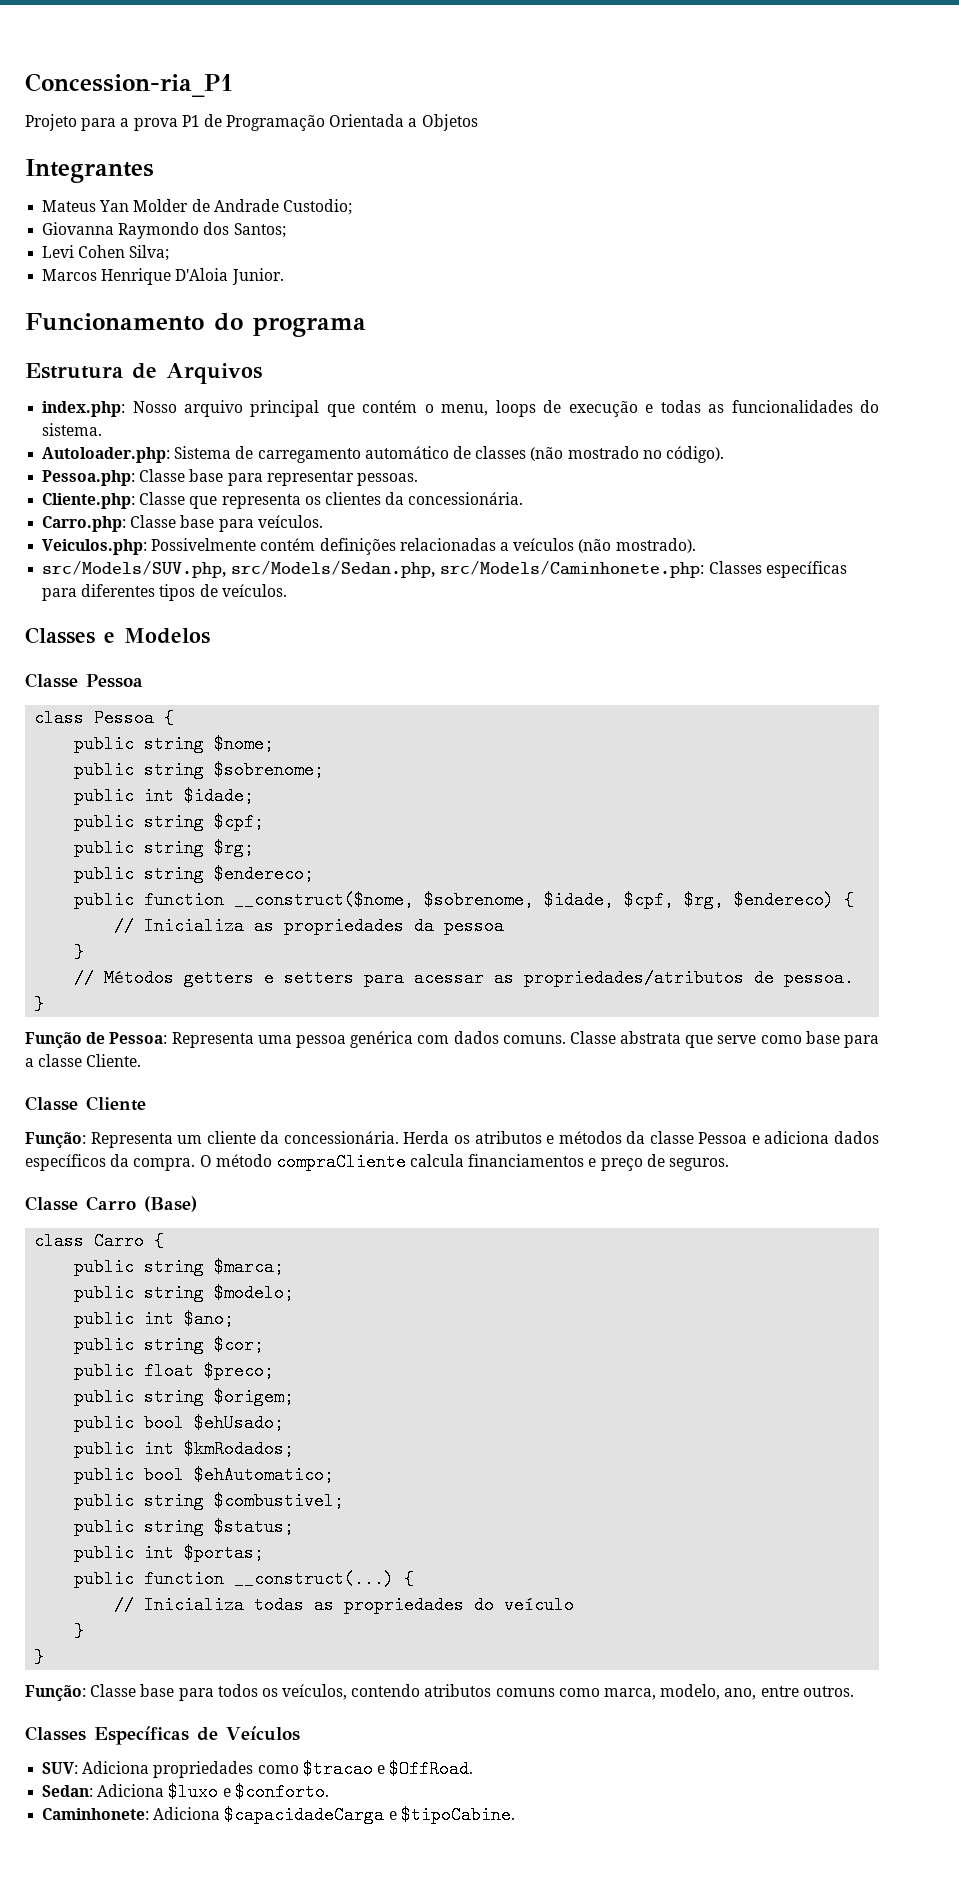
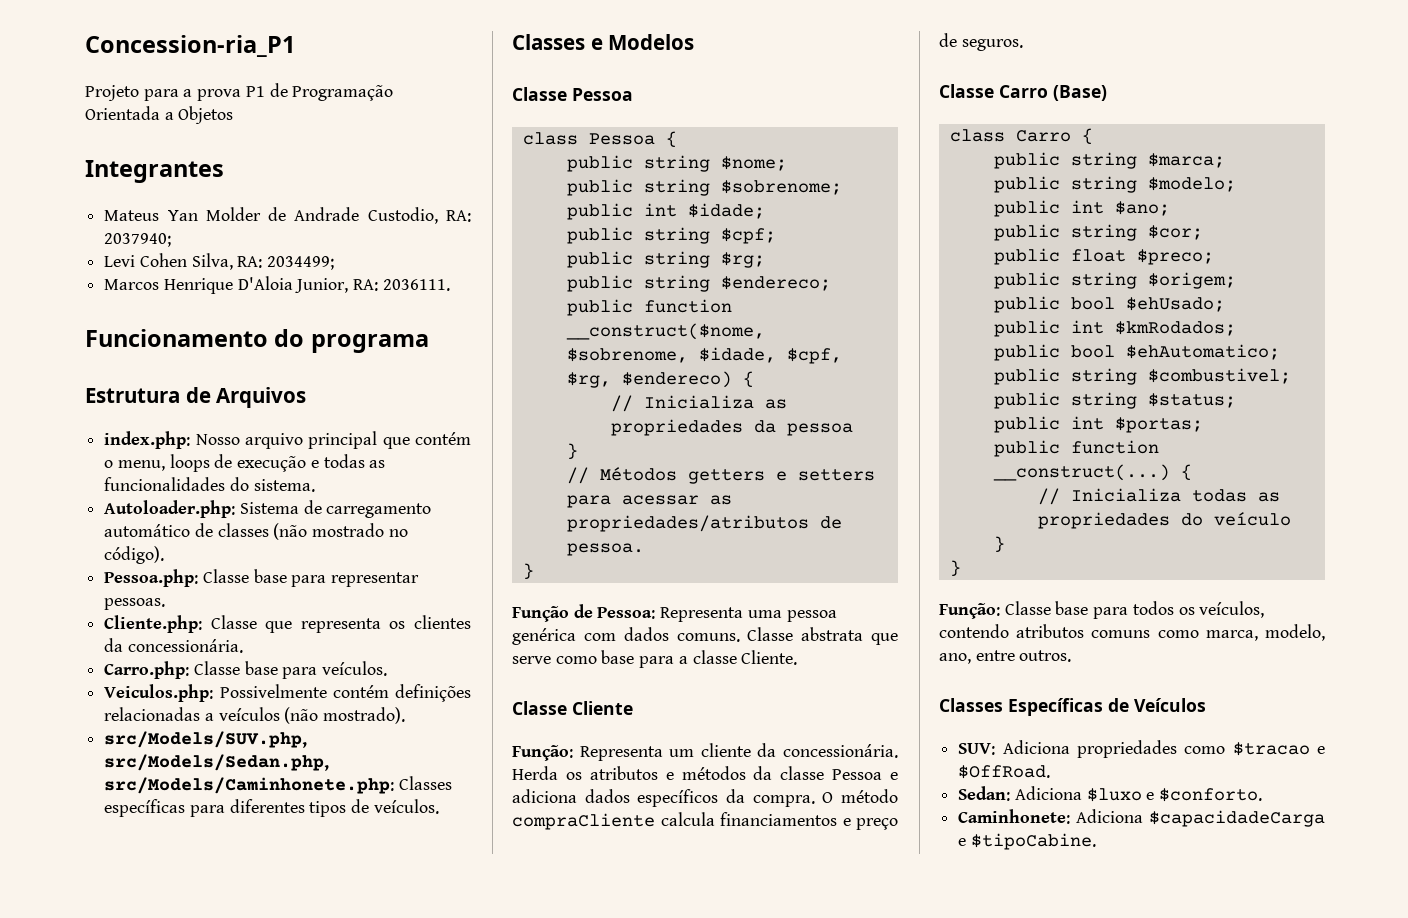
- Mateus Yan Molder de Andrade Custodio;
- Giovanna Raymondo dos Santos;
+ Mateus Yan Molder de Andrade Custodio, RA: 2037940;
- Levi Cohen Silva;
+ Levi Cohen Silva, RA: 2034499;
- Marcos Henrique D'Aloia Junior.
+ Marcos Henrique D'Aloia Junior, RA: 2036111.

